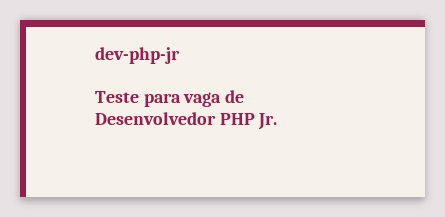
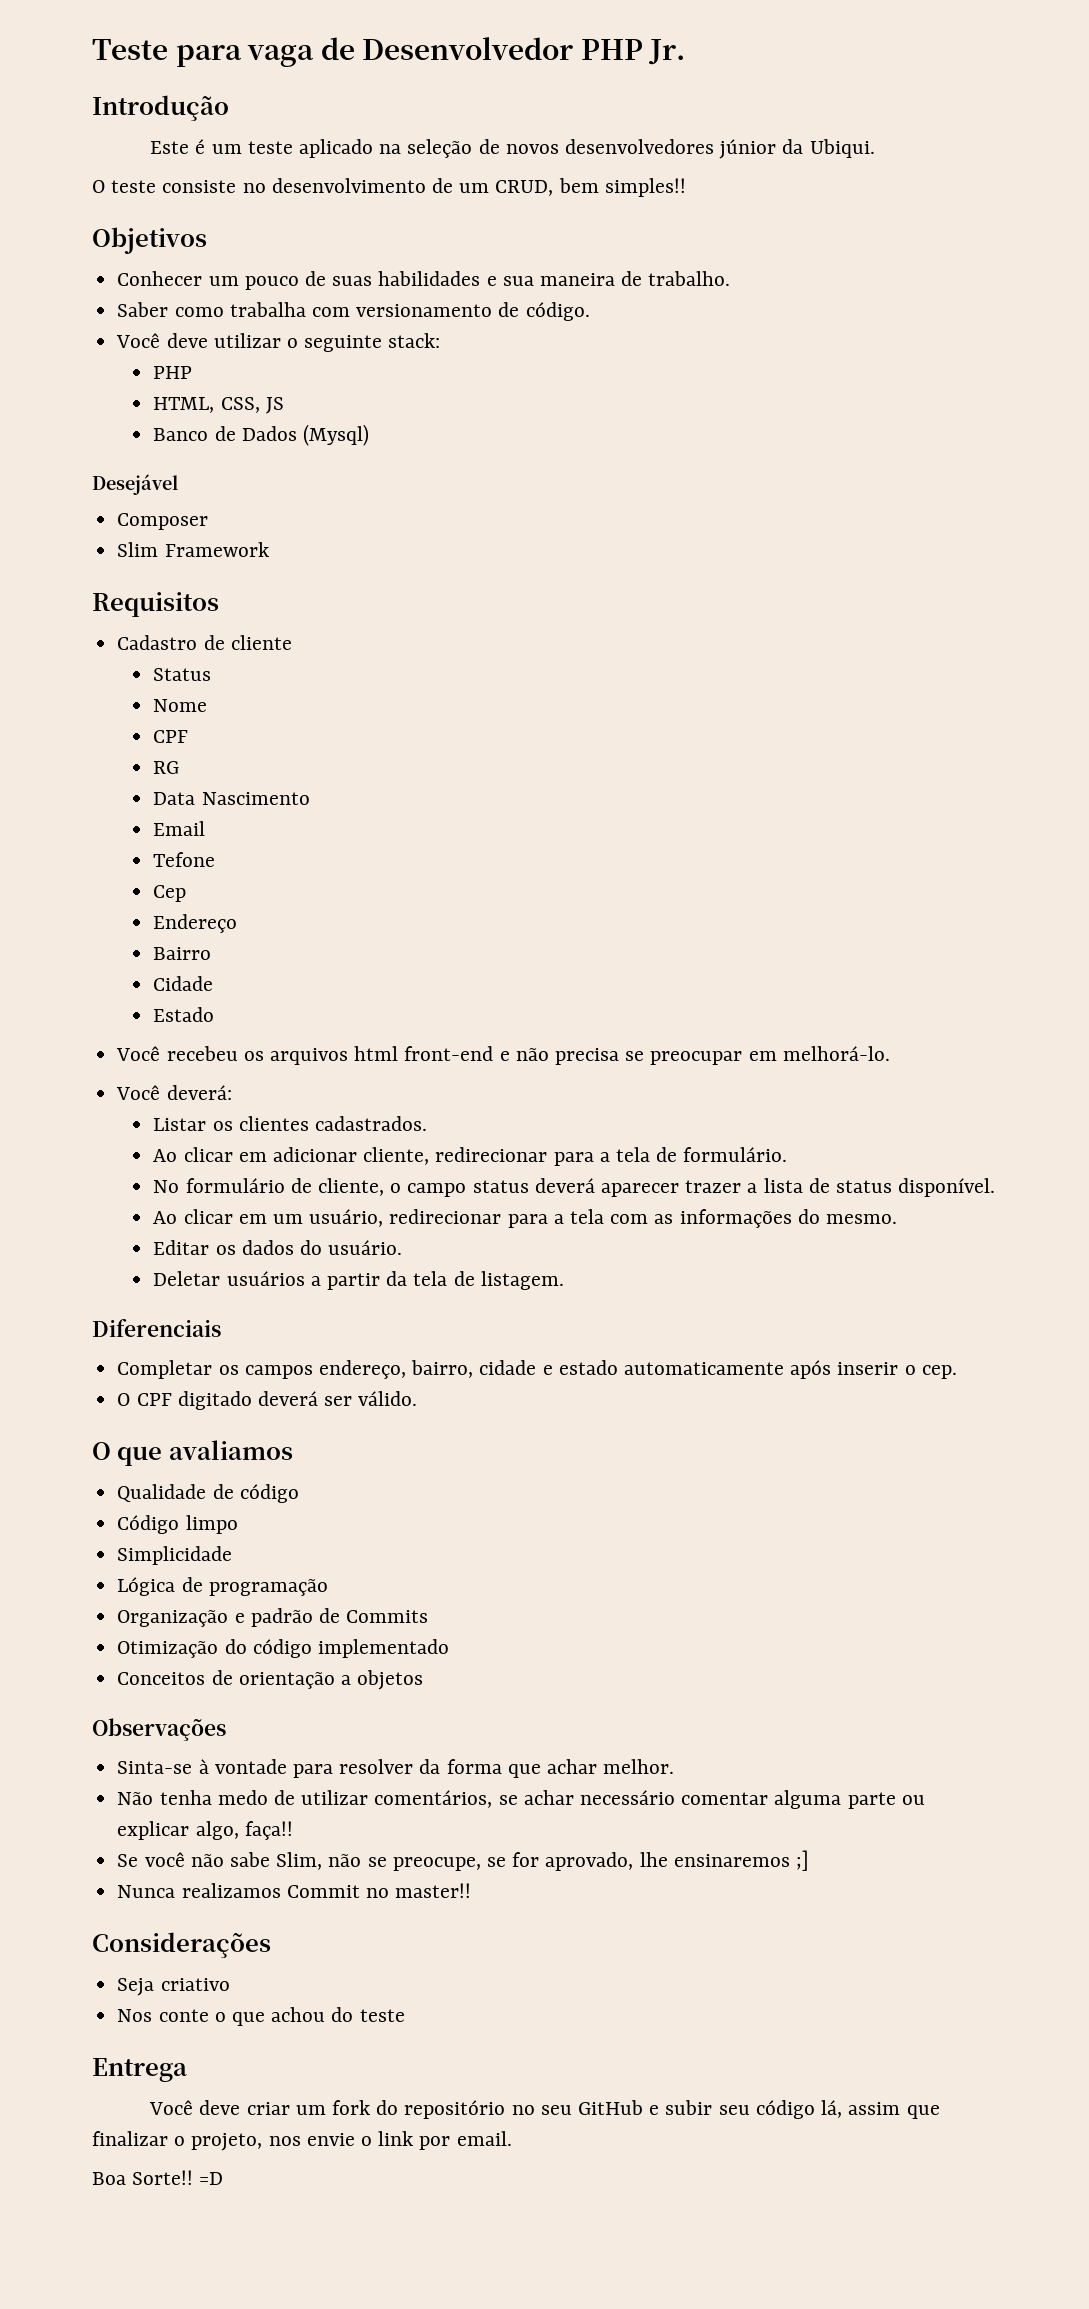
- dev-php-jr
+ Introdução
+ Este é um teste aplicado na seleção de novos desenvolvedores júnior da Ubiqui.
+ O teste consiste no desenvolvimento de um CRUD, bem simples!!
+ Objetivos
+ Conhecer um pouco de suas habilidades e sua maneira de trabalho.
+ Saber como trabalha com versionamento de código.
+ Você deve utilizar o seguinte stack:
+ PHP
+ HTML, CSS, JS
+ Banco de Dados (Mysql)
+ Desejável
+ Composer
+ Slim Framework
+ Requisitos
+ Cadastro de cliente
+ Status
+ Nome
+ CPF
+ RG
+ Data Nascimento
+ Email
+ Tefone
+ Cep
+ Endereço
+ Bairro
+ Cidade
+ Estado
+ Você recebeu os arquivos html front-end e não precisa se preocupar em melhorá-lo.
+ Você deverá:
+ Listar os clientes cadastrados.
+ Ao clicar em adicionar cliente, redirecionar para a tela de formulário.
+ No formulário de cliente, o campo status deverá aparecer trazer a lista de status disponível.
+ Ao clicar em um usuário, redirecionar para a tela com as informações do mesmo.
+ Editar os dados do usuário.
+ Deletar usuários a partir da tela de listagem.
+ Diferenciais
+ Completar os campos endereço, bairro, cidade e estado automaticamente após inserir o cep.
+ O CPF digitado deverá ser válido.
+ O que avaliamos
+ Qualidade de código
+ Código limpo
+ Simplicidade
+ Lógica de programação
+ Organização e padrão de Commits
+ Otimização do código implementado
+ Conceitos de orientação a objetos
+ Observações
+ Sinta-se à vontade para resolver da forma que achar melhor.
+ Não tenha medo de utilizar comentários, se achar necessário comentar alguma parte ou explicar algo, faça!!
+ Se você não sabe Slim, não se preocupe, se for aprovado, lhe ensinaremos ;]
+ Nunca realizamos Commit no master!!
+ Considerações
+ Seja criativo
+ Nos conte o que achou do teste
+ Entrega
+ Você deve criar um fork do repositório no seu GitHub e subir seu código lá, assim que finalizar o projeto, nos envie o link por email.
+ Boa Sorte!! =D

